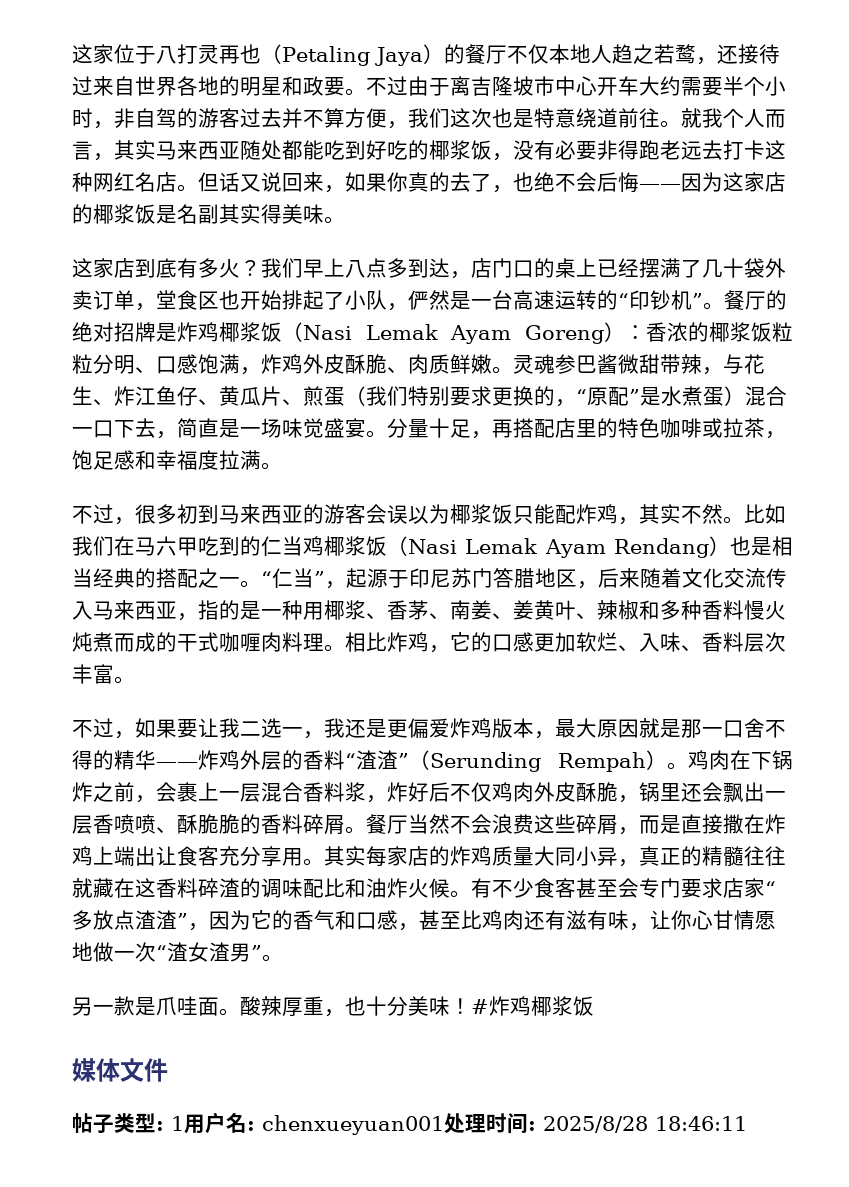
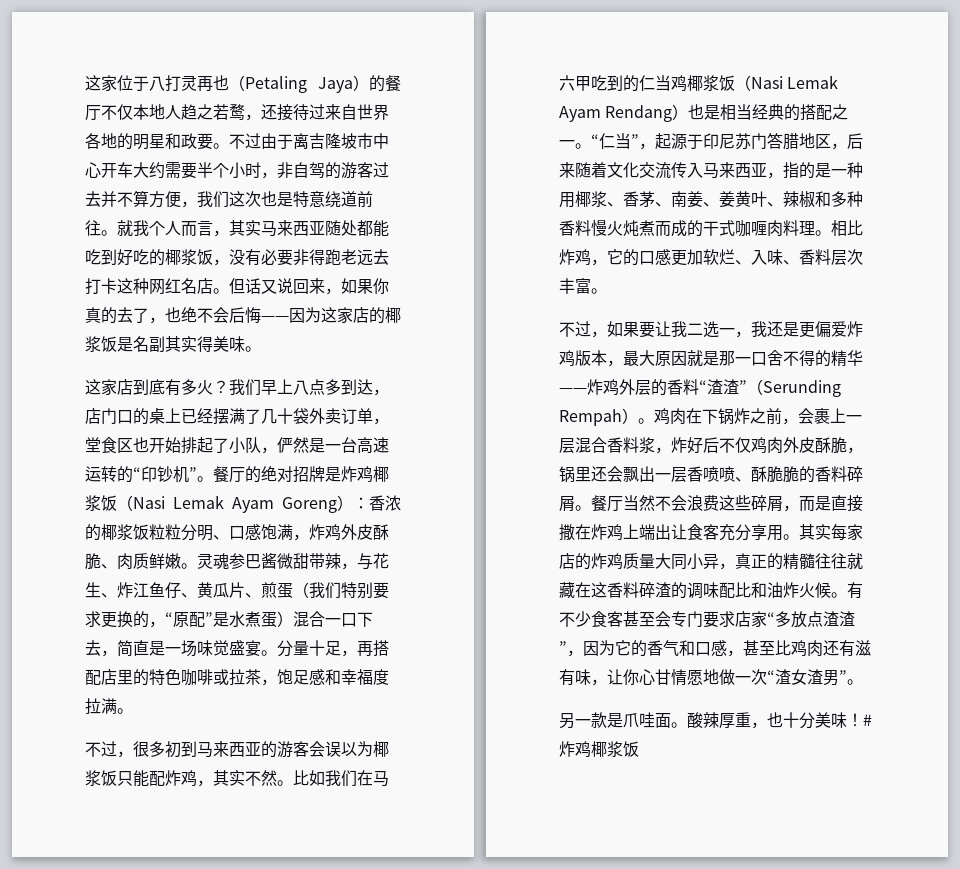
- 媒体文件
- 帖子类型: 1用户名: chenxueyuan001处理时间: 2025/8/28 18:46:11

